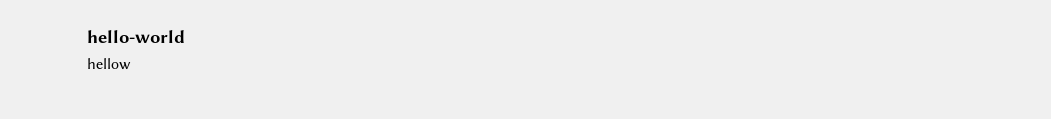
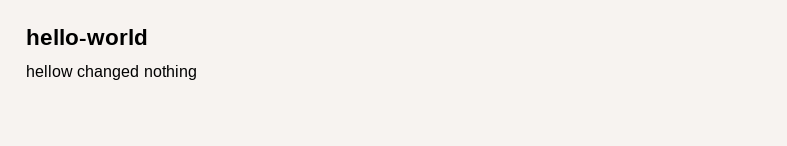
- hellow
+ hellow changed nothing

